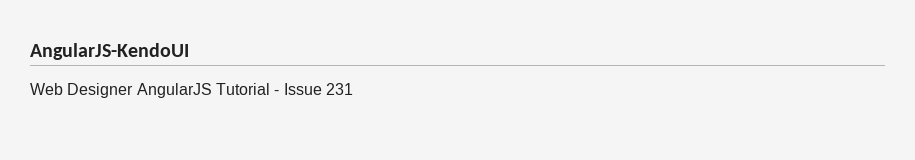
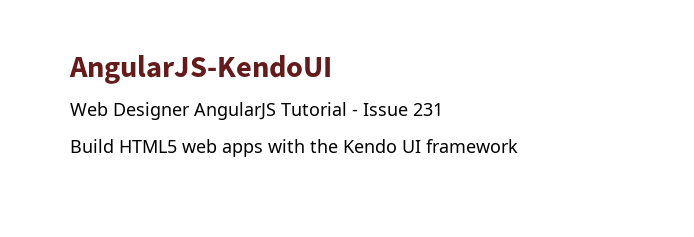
+ Build HTML5 web apps with the Kendo UI framework

